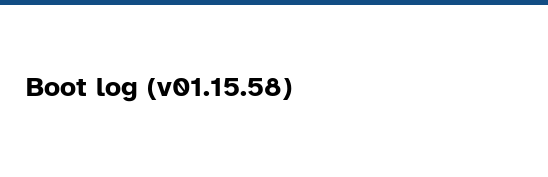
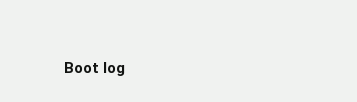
- Boot log (v01.15.58)
+ Boot log

